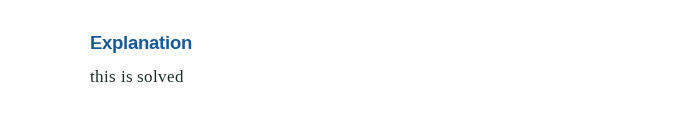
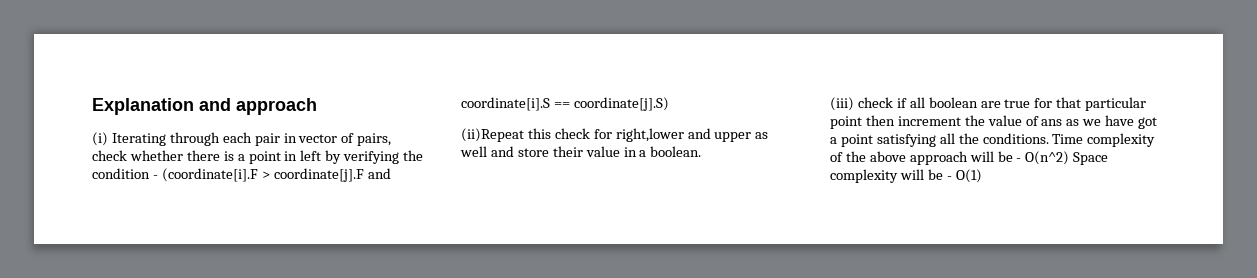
- Explanation
- this is solved
+ Explanation and approach
+ (i) Iterating through each pair in vector of pairs, check whether there is a point in left by verifying the condition - (coordinate[i].F > coordinate[j].F and coordinate[i].S == coordinate[j].S)
+ (ii)Repeat this check for right,lower and upper as well and store their value in a boolean.
+ (iii) check if all boolean are true for that particular point then increment the value of ans as we have got a point satisfying all the conditions. Time complexity of the above approach will be - O(n^2) Space complexity will be - O(1)

